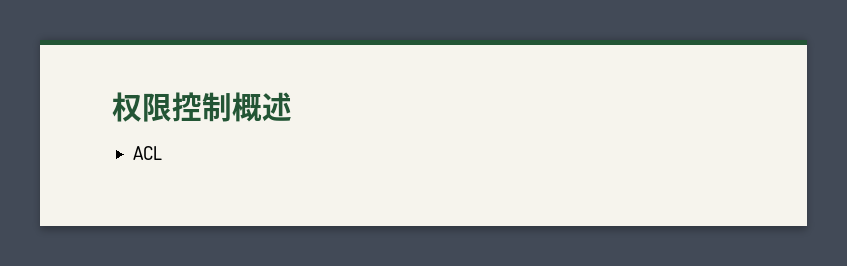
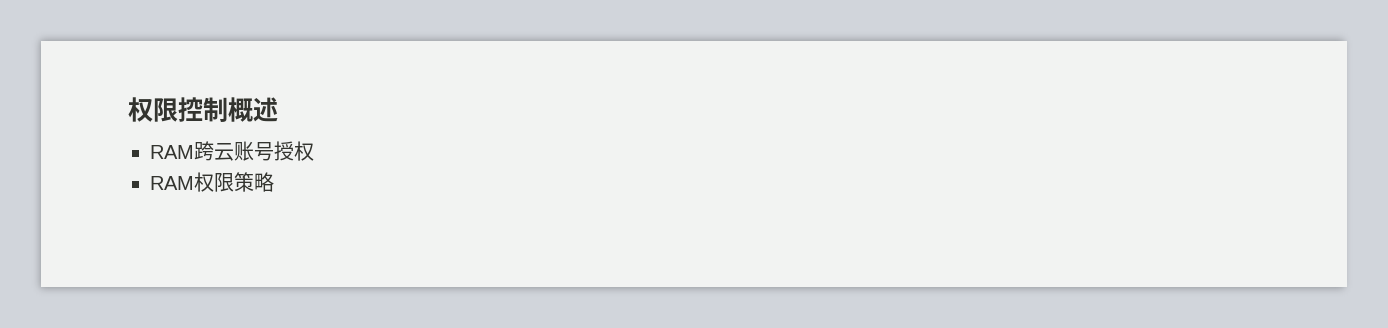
- ACL
+ RAM跨云账号授权
+ RAM权限策略

